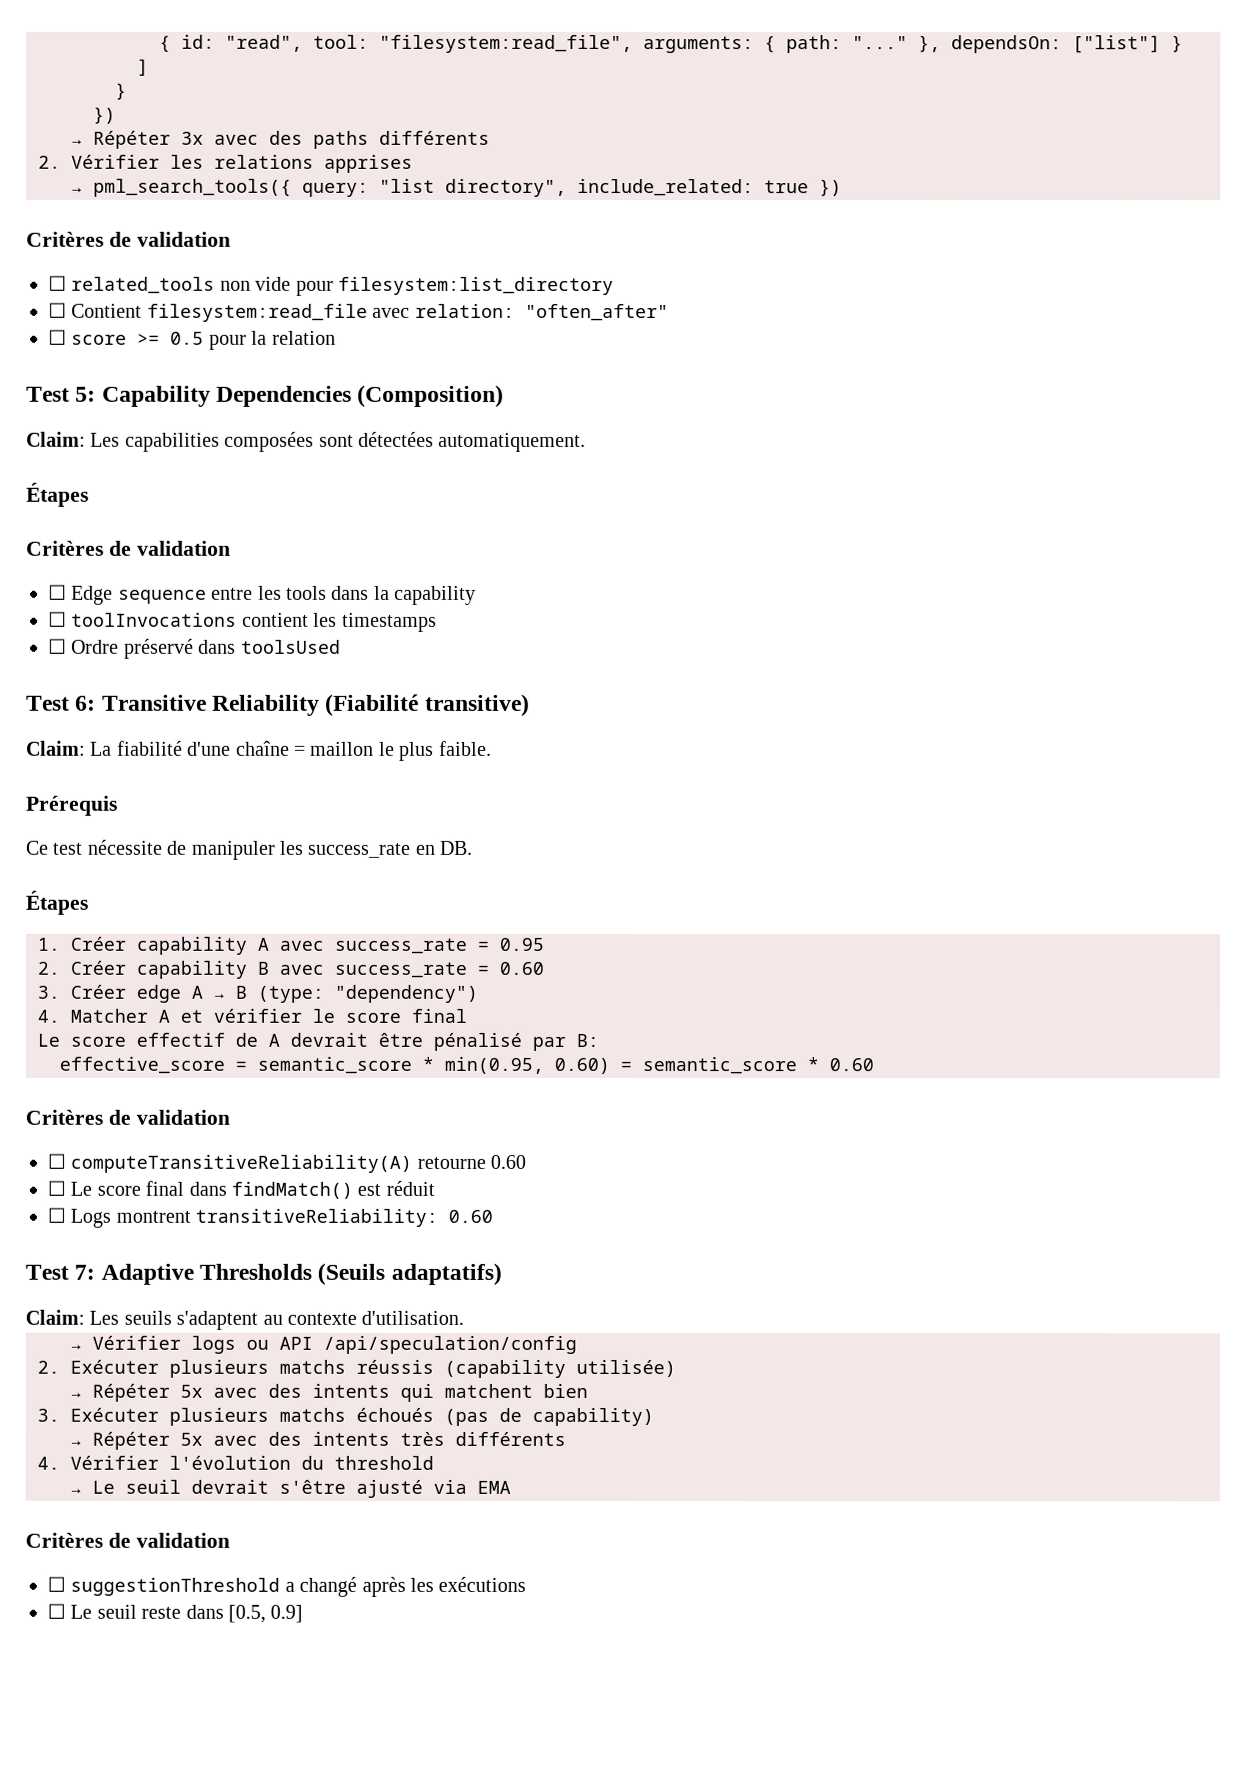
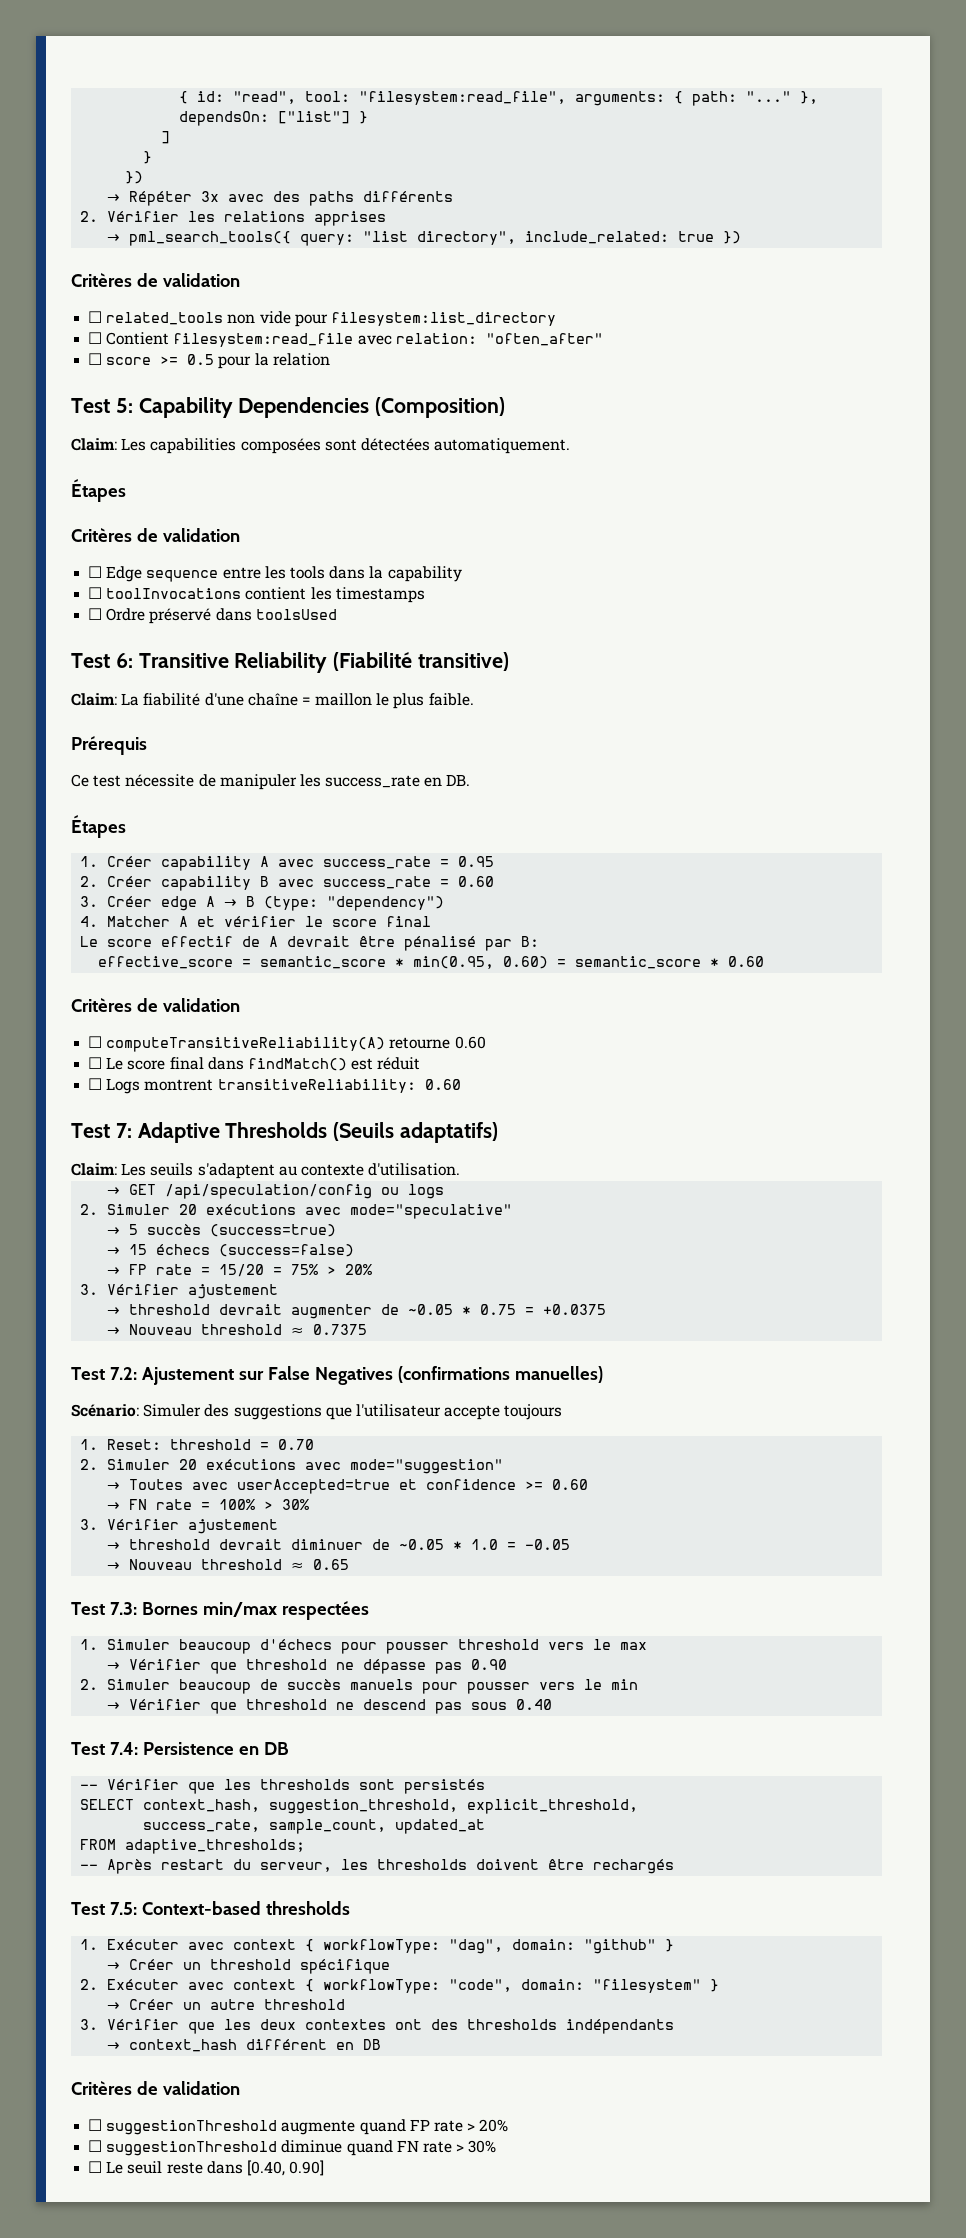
- → Vérifier logs ou API /api/speculation/config
- 2. Exécuter plusieurs matchs réussis (capability utilisée)
- → Répéter 5x avec des intents qui matchent bien
- 3. Exécuter plusieurs matchs échoués (pas de capability)
- → Répéter 5x avec des intents très différents
- 4. Vérifier l'évolution du threshold
- → Le seuil devrait s'être ajusté via EMA
+ → GET /api/speculation/config ou logs
+ 2. Simuler 20 exécutions avec mode="speculative"
+ → 5 succès (success=true)
+ → 15 échecs (success=false)
+ → FP rate = 15/20 = 75% > 20%
+ 3. Vérifier ajustement
+ → threshold devrait augmenter de ~0.05 * 0.75 = +0.0375
+ → Nouveau threshold ≈ 0.7375
+ Test 7.2: Ajustement sur False Negatives (confirmations manuelles)
+ Scénario: Simuler des suggestions que l'utilisateur accepte toujours
+ 1. Reset: threshold = 0.70
+ 2. Simuler 20 exécutions avec mode="suggestion"
+ → Toutes avec userAccepted=true et confidence >= 0.60
+ → FN rate = 100% > 30%
+ 3. Vérifier ajustement
+ → threshold devrait diminuer de ~0.05 * 1.0 = -0.05
+ → Nouveau threshold ≈ 0.65
+ Test 7.3: Bornes min/max respectées
+ 1. Simuler beaucoup d'échecs pour pousser threshold vers le max
+ → Vérifier que threshold ne dépasse pas 0.90
+ 2. Simuler beaucoup de succès manuels pour pousser vers le min
+ → Vérifier que threshold ne descend pas sous 0.40
+ Test 7.4: Persistence en DB
+ -- Vérifier que les thresholds sont persistés
+ SELECT context_hash, suggestion_threshold, explicit_threshold,
+ success_rate, sample_count, updated_at
+ FROM adaptive_thresholds;
+ -- Après restart du serveur, les thresholds doivent être rechargés
+ Test 7.5: Context-based thresholds
+ 1. Exécuter avec context { workflowType: "dag", domain: "github" }
+ → Créer un threshold spécifique
+ 2. Exécuter avec context { workflowType: "code", domain: "filesystem" }
+ → Créer un autre threshold
+ 3. Vérifier que les deux contextes ont des thresholds indépendants
+ → context_hash différent en DB
- ☐ suggestionThreshold a changé après les exécutions
+ ☐ suggestionThreshold augmente quand FP rate > 20%
+ ☐ suggestionThreshold diminue quand FN rate > 30%
- ☐ Le seuil reste dans [0.5, 0.9]
+ ☐ Le seuil reste dans [0.40, 0.90]

